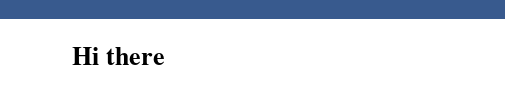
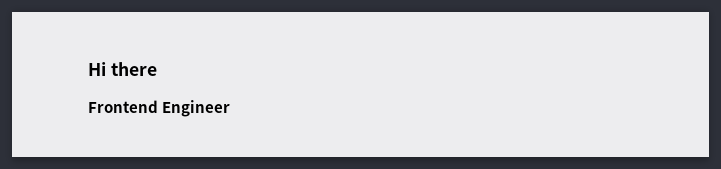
+ Frontend Engineer

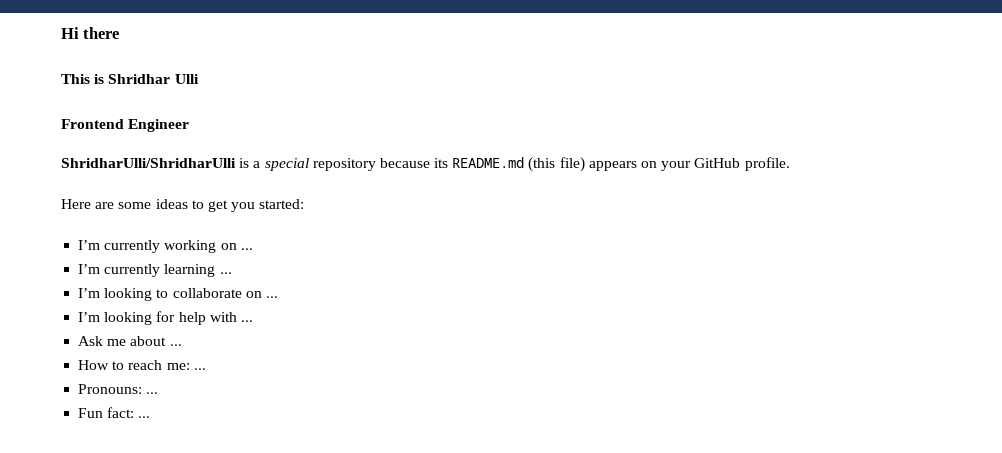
+ This is Shridhar Ulli
  Frontend Engineer
+ ShridharUlli/ShridharUlli is a special repository because its README.md (this file) appears on your GitHub profile.
+ Here are some ideas to get you started:
+ I’m currently working on ...
+ I’m currently learning ...
+ I’m looking to collaborate on ...
+ I’m looking for help with ...
+ Ask me about ...
+ How to reach me: ...
+ Pronouns: ...
+ Fun fact: ...

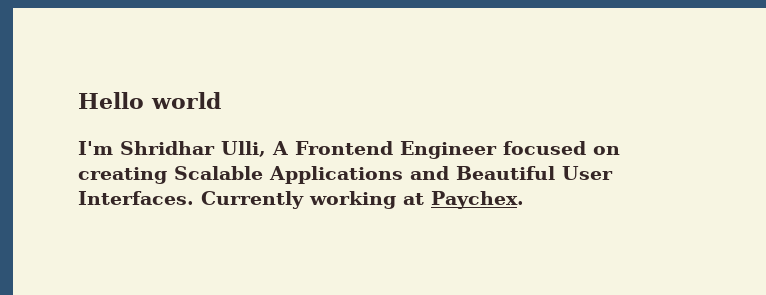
- Hi there
- This is Shridhar Ulli
- Frontend Engineer
- ShridharUlli/ShridharUlli is a special repository because its README.md (this file) appears on your GitHub profile.
- Here are some ideas to get you started:
- I’m currently working on ...
- I’m currently learning ...
- I’m looking to collaborate on ...
- I’m looking for help with ...
- Ask me about ...
- How to reach me: ...
- Pronouns: ...
- Fun fact: ...
+ Hello world
+ I'm Shridhar Ulli, A Frontend Engineer focused on creating Scalable Applications and Beautiful User Interfaces. Currently working at Paychex.

